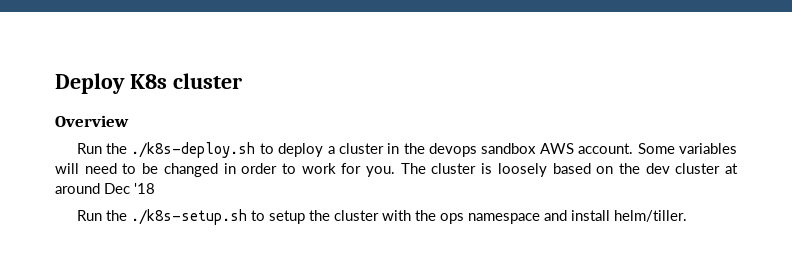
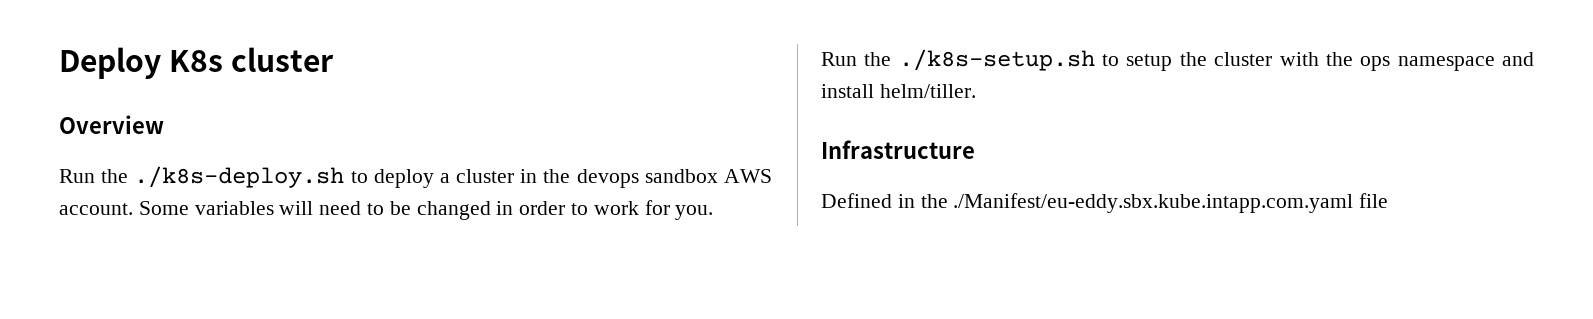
- The cluster is loosely based on the dev cluster at around Dec '18
+ Infrastructure
+ Defined in the ./Manifest/eu-eddy.sbx.kube.intapp.com.yaml file

